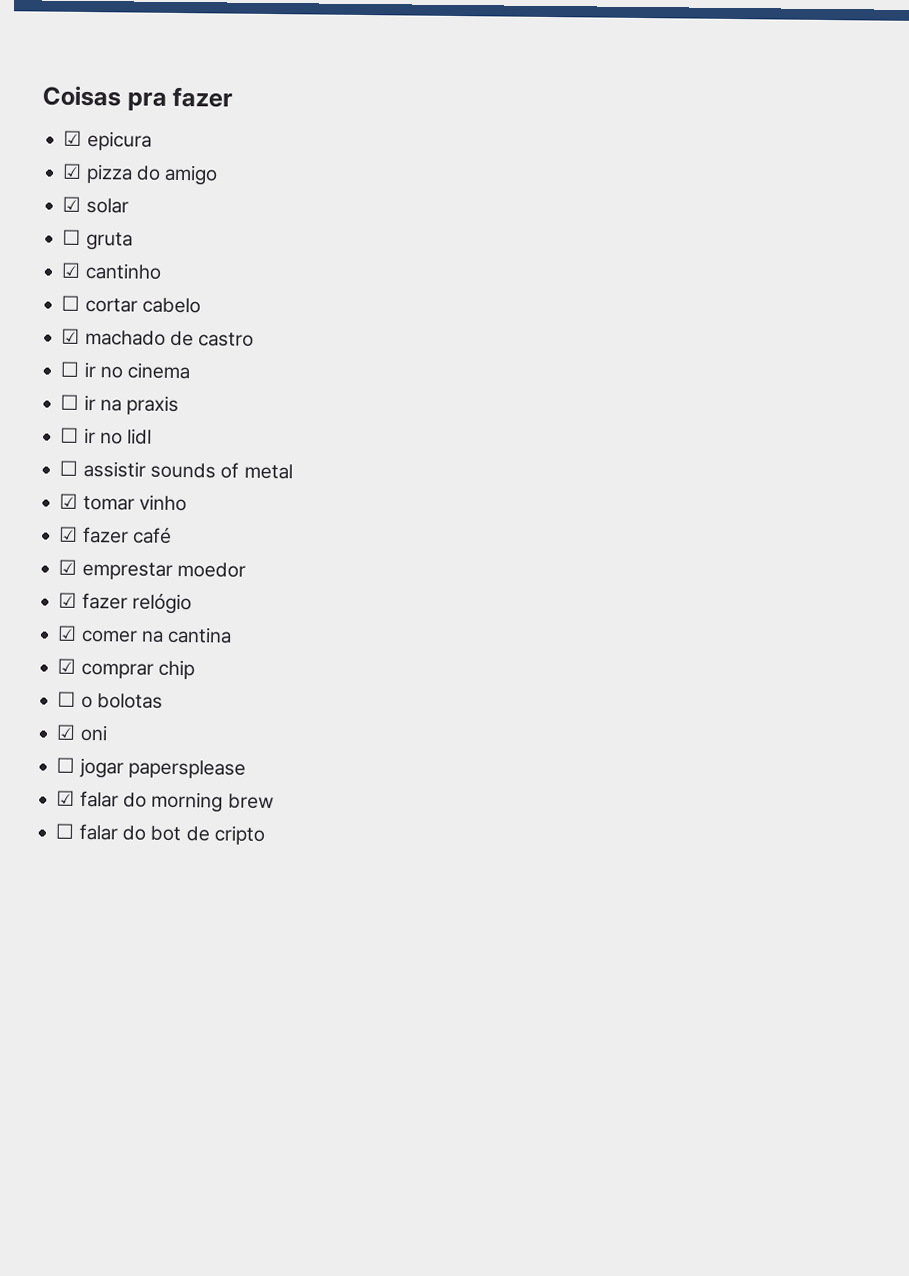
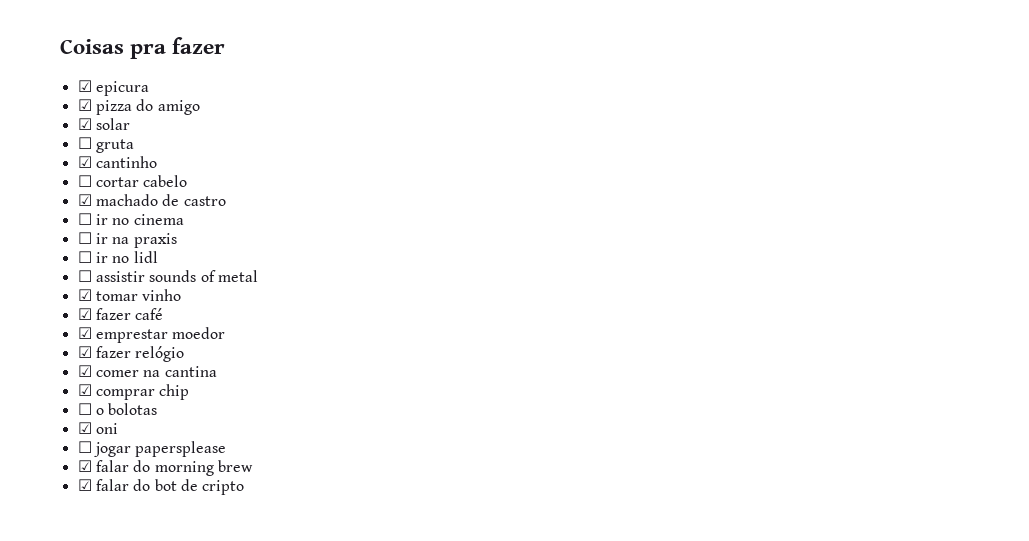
- ☐ falar do bot de cripto
+ ☑ falar do bot de cripto

